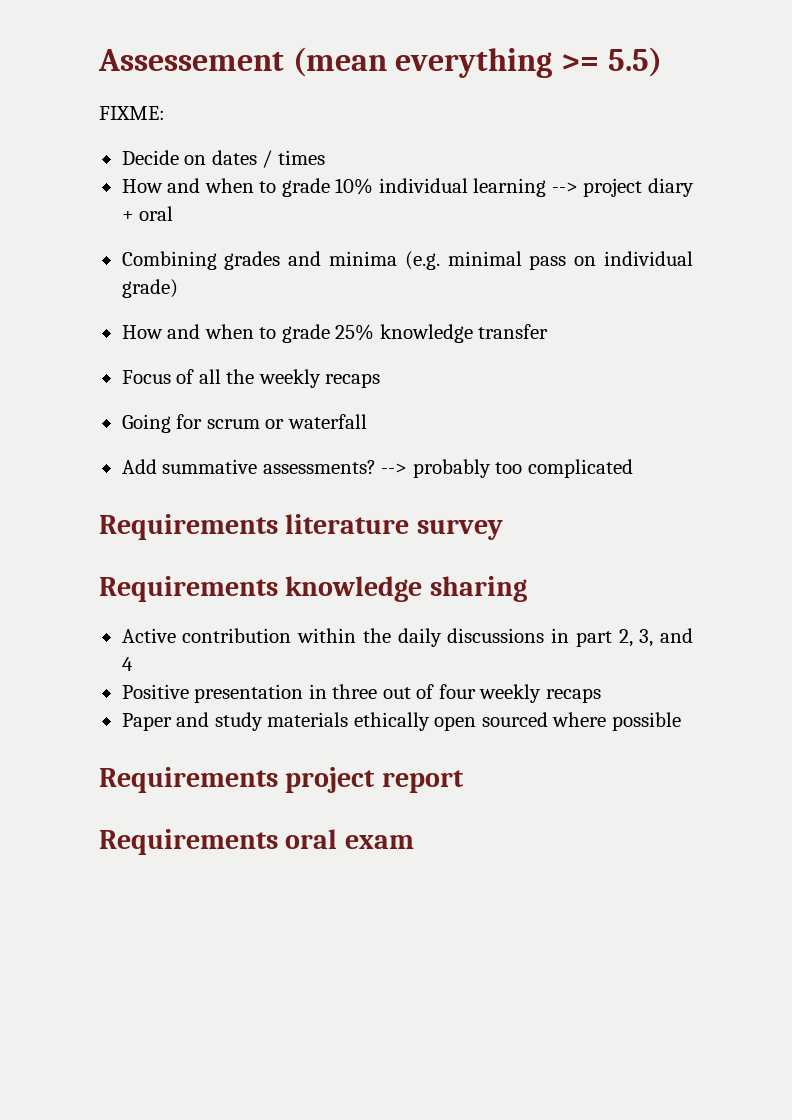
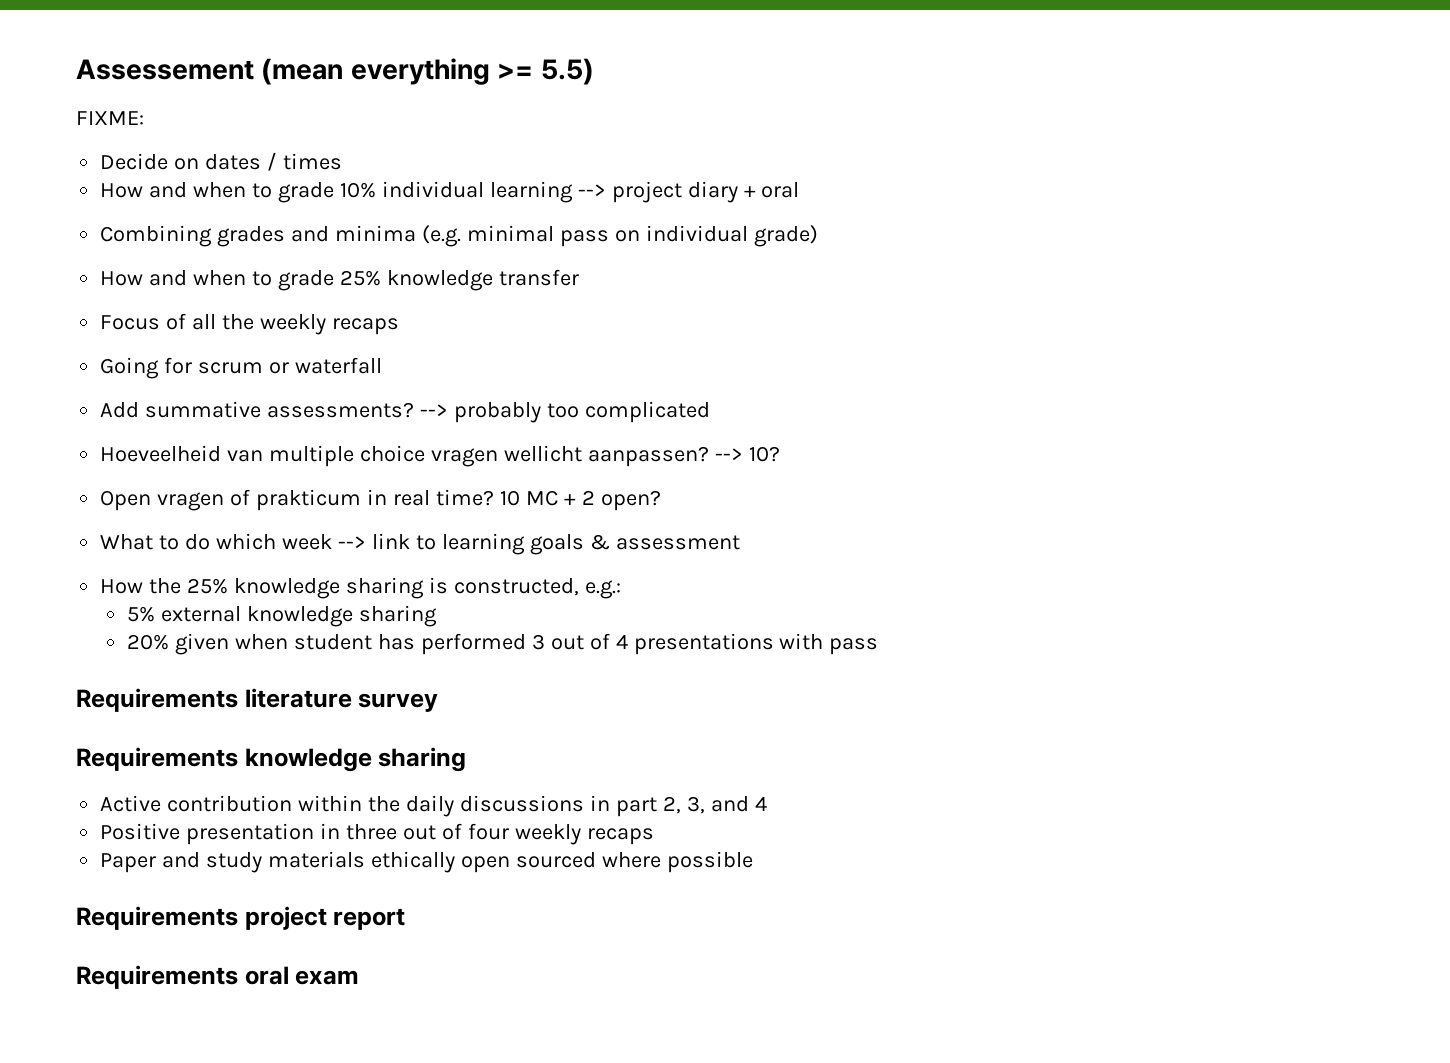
+ Hoeveelheid van multiple choice vragen wellicht aanpassen? --> 10?
+ Open vragen of prakticum in real time? 10 MC + 2 open?
+ What to do which week --> link to learning goals & assessment
+ How the 25% knowledge sharing is constructed, e.g.:
+ 5% external knowledge sharing
+ 20% given when student has performed 3 out of 4 presentations with pass

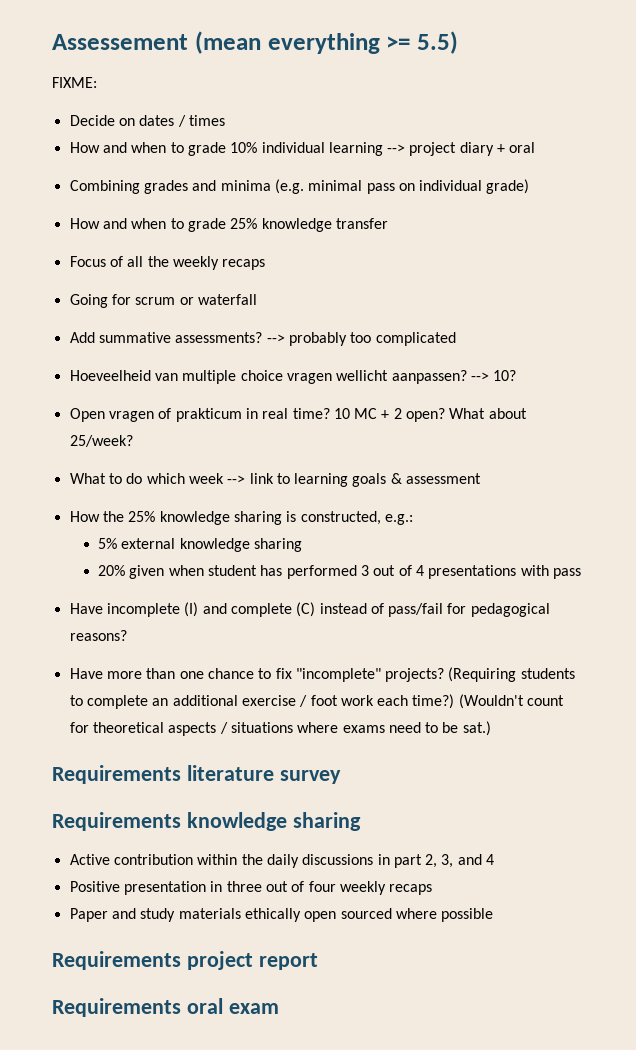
+ What about 25/week?
+ Have incomplete (I) and complete (C) instead of pass/fail for pedagogical reasons?
+ Have more than one chance to fix "incomplete" projects? (Requiring students to complete an additional exercise / foot work each time?) (Wouldn't count for theoretical aspects / situations where exams need to be sat.)

